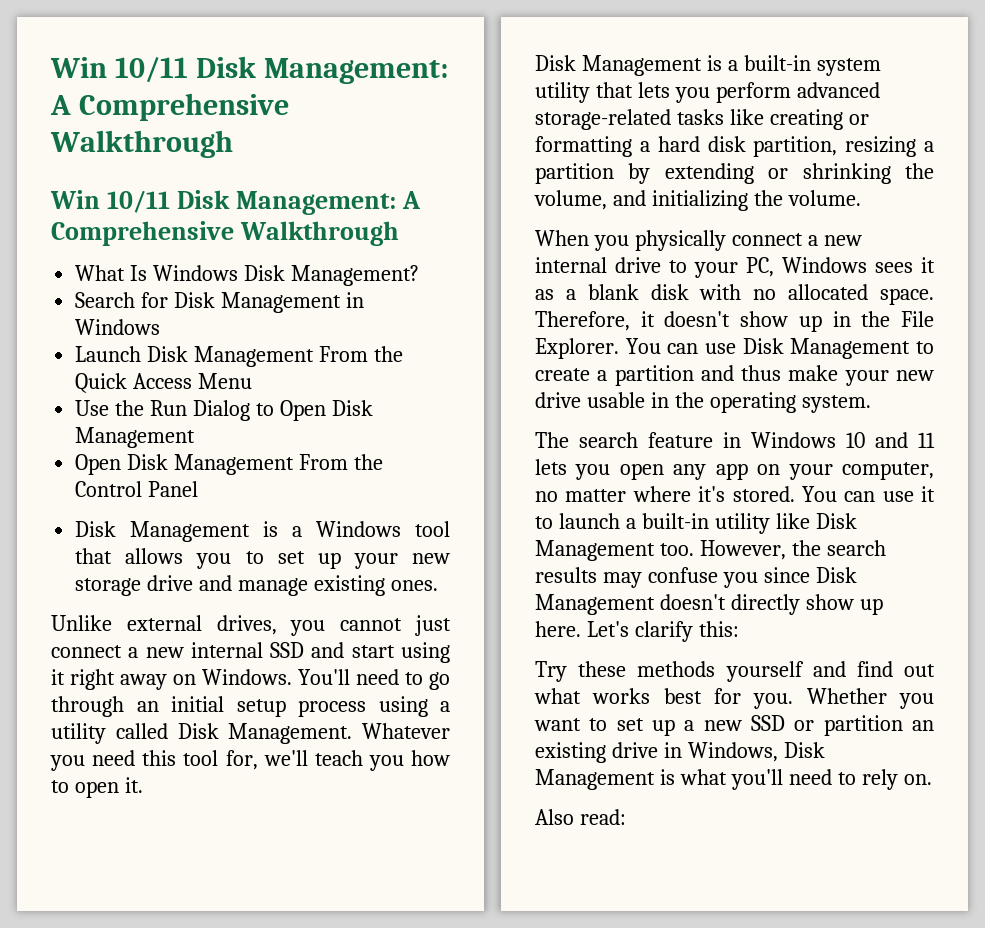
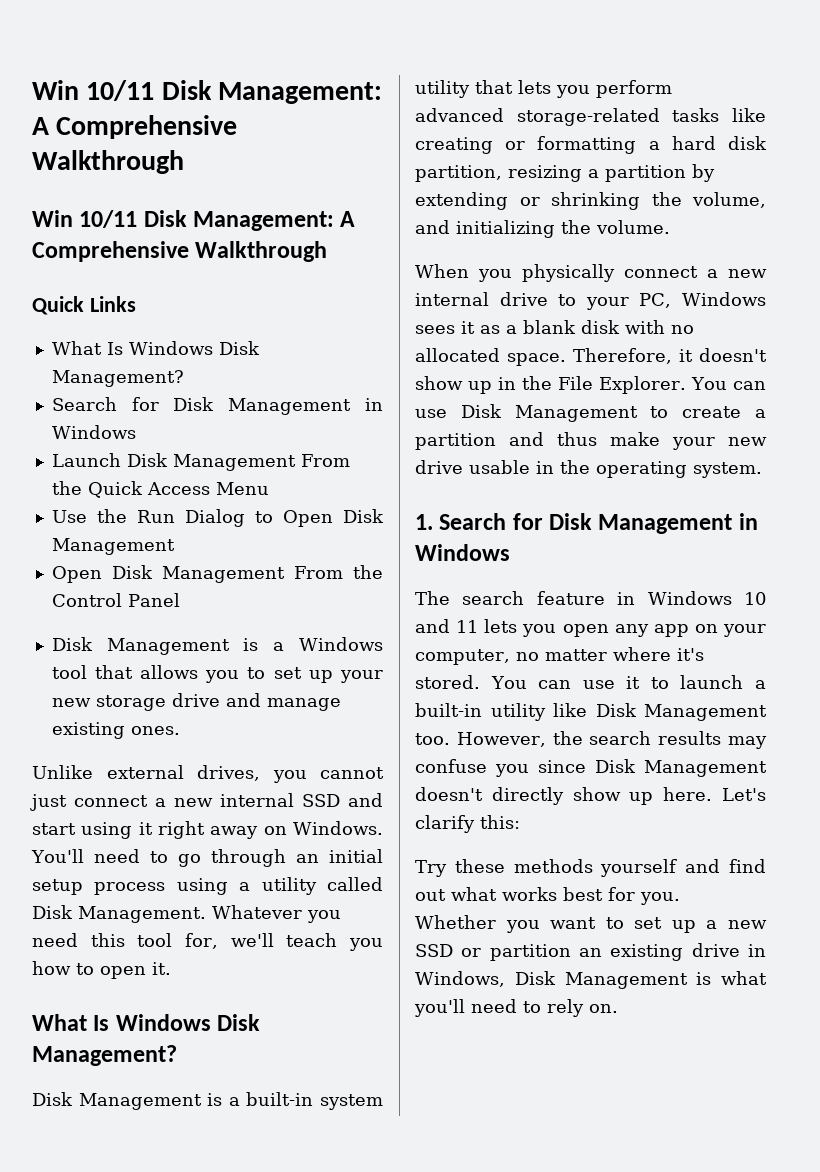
+ Quick Links
  Whatever you need this tool for, we'll teach you how to open it.
+ What Is Windows Disk Management?
+ 1. Search for Disk Management in Windows
- Also read:

